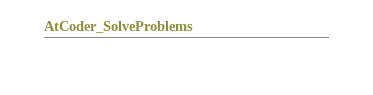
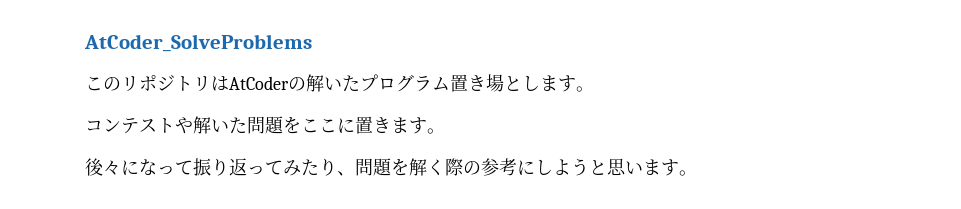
+ このリポジトリはAtCoderの解いたプログラム置き場とします。
+ コンテストや解いた問題をここに置きます。
+ 後々になって振り返ってみたり、問題を解く際の参考にしようと思います。

